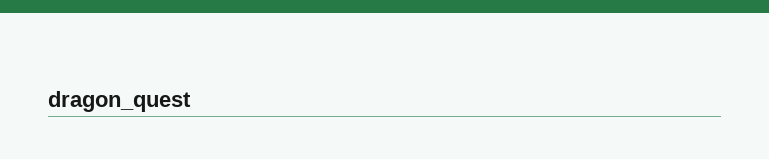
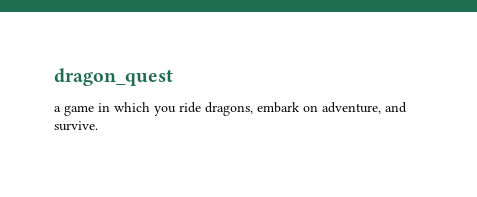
+ a game in which you ride dragons, embark on adventure, and survive.

